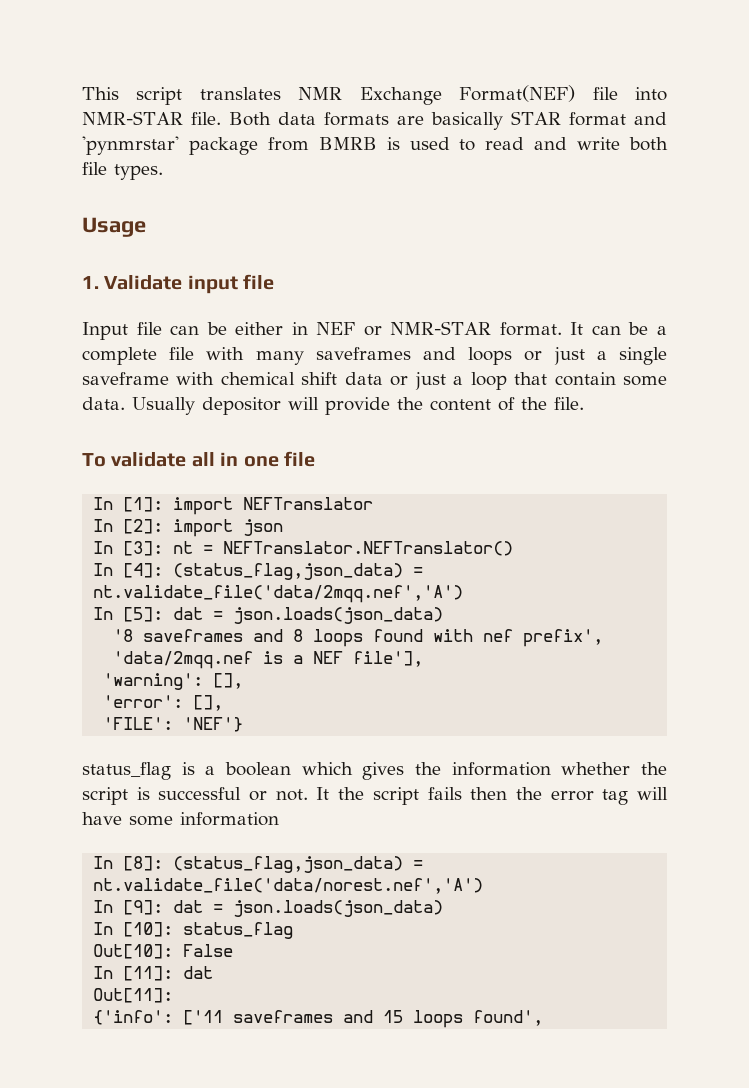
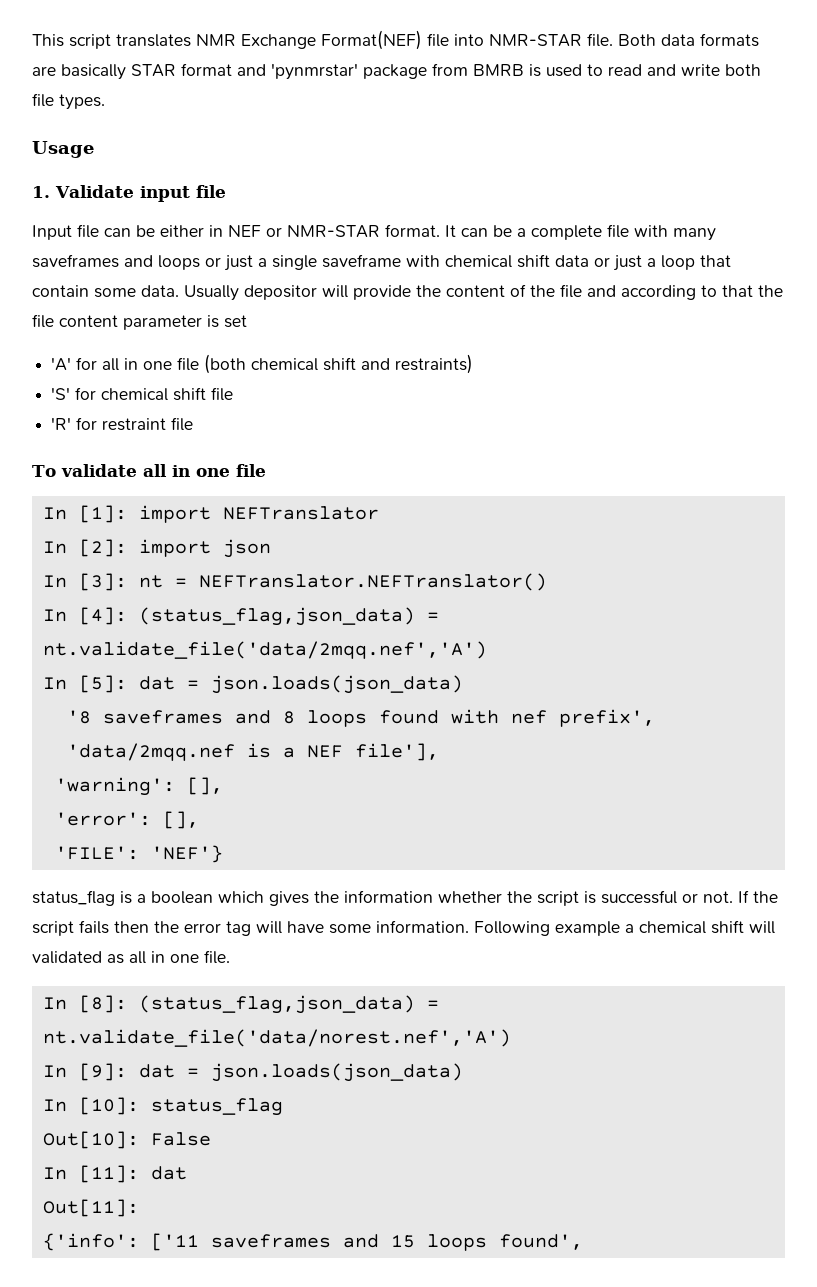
- Usually depositor will provide the content of the file.
+ Usually depositor will provide the content of the file and according to that the file content parameter is set
+ 'A' for all in one file (both chemical shift and restraints)
+ 'S' for chemical shift file
+ 'R' for restraint file
- It the script fails then the error tag will have some information
+ If the script fails then the error tag will have some information. Following example a chemical shift will validated as all in one file.

